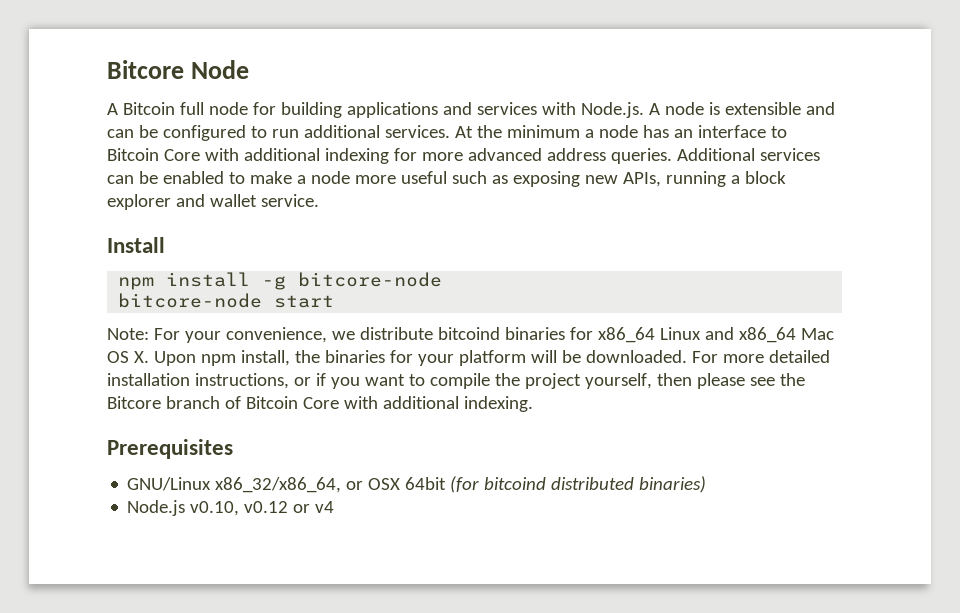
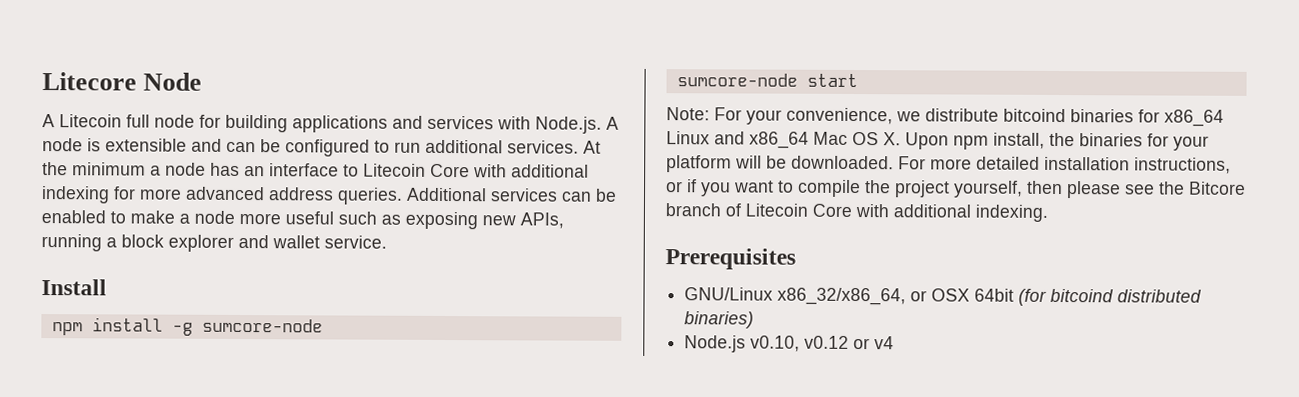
- Bitcore Node
+ Litecore Node
- A Bitcoin full node for building applications and services with Node.js. A node is extensible and can be configured to run additional services.
+ A Litecoin full node for building applications and services with Node.js. A node is extensible and can be configured to run additional services.
- At the minimum a node has an interface to Bitcoin Core with additional indexing for more advanced address queries.
+ At the minimum a node has an interface to Litecoin Core with additional indexing for more advanced address queries.
- npm install -g bitcore-node
- bitcore-node start
+ npm install -g sumcore-node
+ sumcore-node start
- For more detailed installation instructions, or if you want to compile the project yourself, then please see the Bitcore branch of Bitcoin Core with additional indexing.
+ For more detailed installation instructions, or if you want to compile the project yourself, then please see the Bitcore branch of Litecoin Core with additional indexing.

